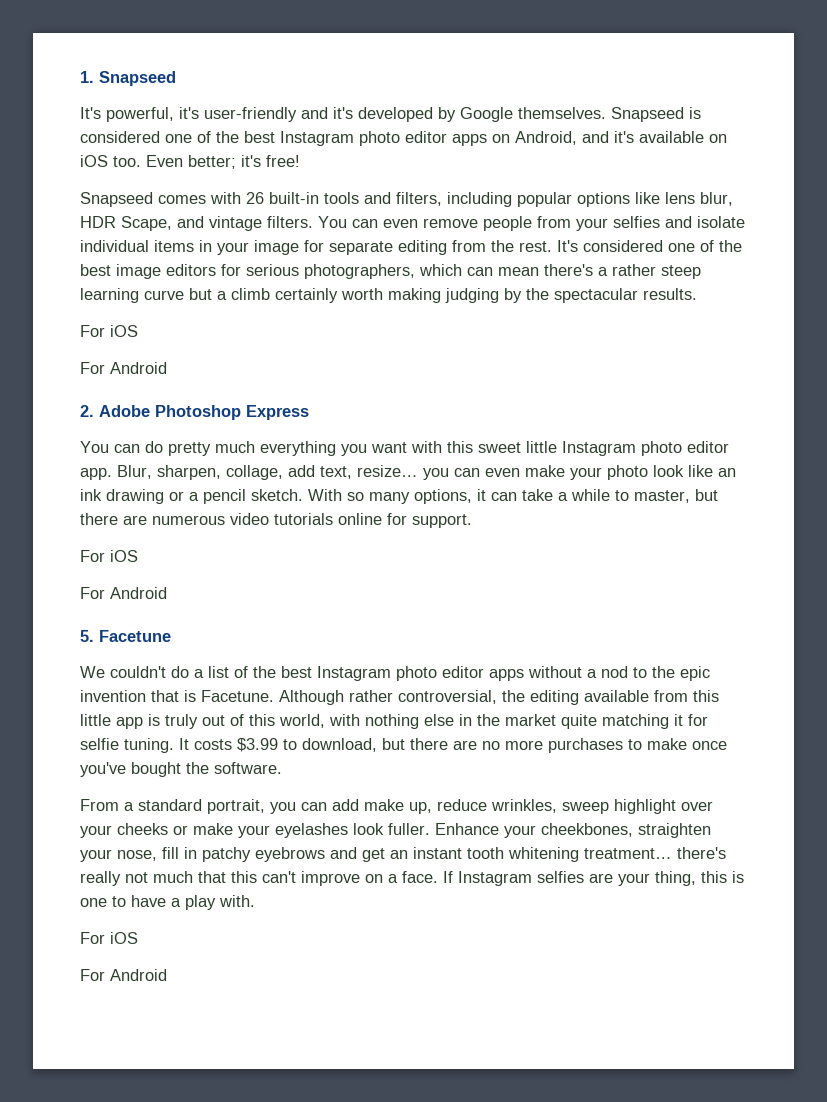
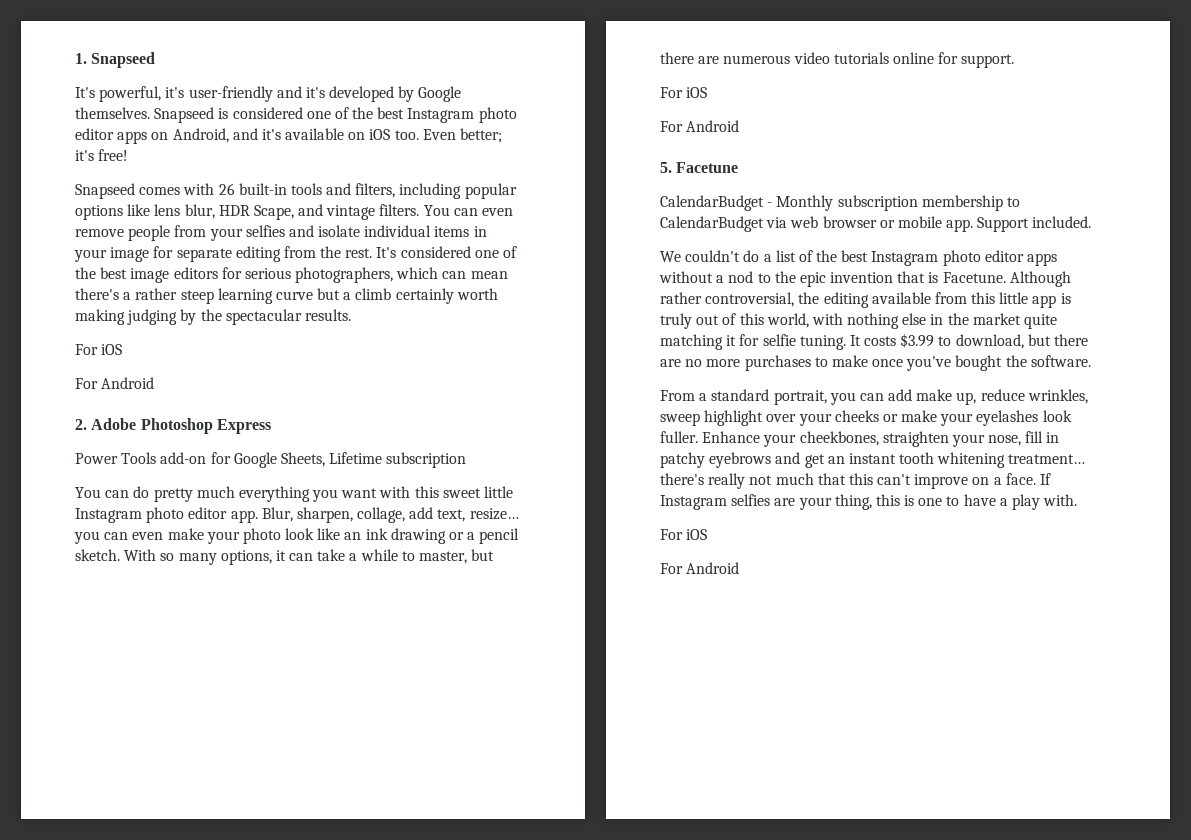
+ Power Tools add-on for Google Sheets, Lifetime subscription
+ CalendarBudget - Monthly subscription membership to CalendarBudget via web browser or mobile app. Support included.

